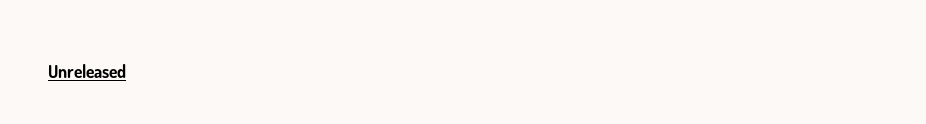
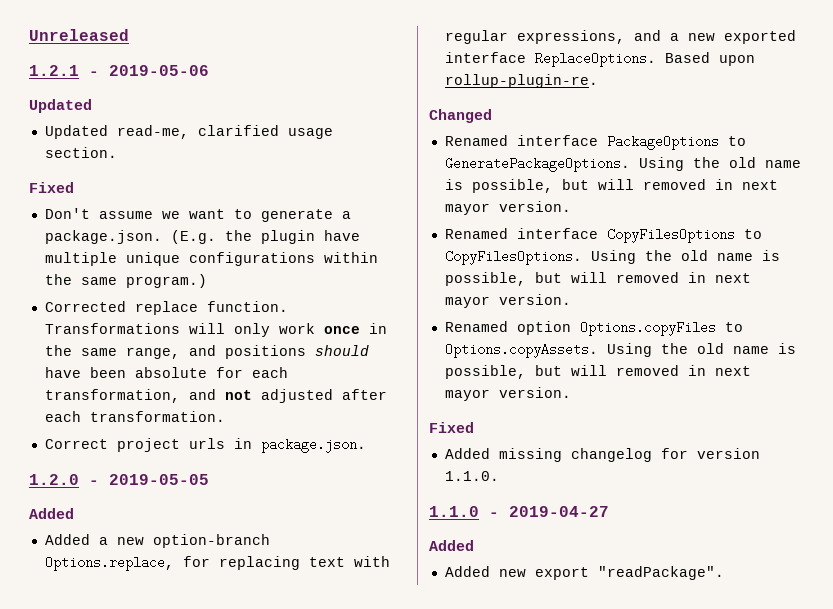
+ 1.2.1 - 2019-05-06
+ Updated
+ Updated read-me, clarified usage section.
+ Fixed
+ Don't assume we want to generate a package.json. (E.g. the plugin have multiple unique configurations within the same program.)
+ Corrected replace function. Transformations will only work once in the same range, and positions should have been absolute for each transformation, and not adjusted after each transformation.
+ Correct project urls in package.json.
+ 1.2.0 - 2019-05-05
+ Added
+ Added a new option-branch Options.replace, for replacing text with regular expressions, and a new exported interface ReplaceOptions. Based upon rollup-plugin-re.
+ Changed
+ Renamed interface PackageOptions to GeneratePackageOptions. Using the old name is possible, but will removed in next mayor version.
+ Renamed interface CopyFilesOptions to CopyFilesOptions. Using the old name is possible, but will removed in next mayor version.
+ Renamed option Options.copyFiles to Options.copyAssets. Using the old name is possible, but will removed in next mayor version.
+ Fixed
+ Added missing changelog for version 1.1.0.
+ 1.1.0 - 2019-04-27
+ Added
+ Added new export "readPackage".

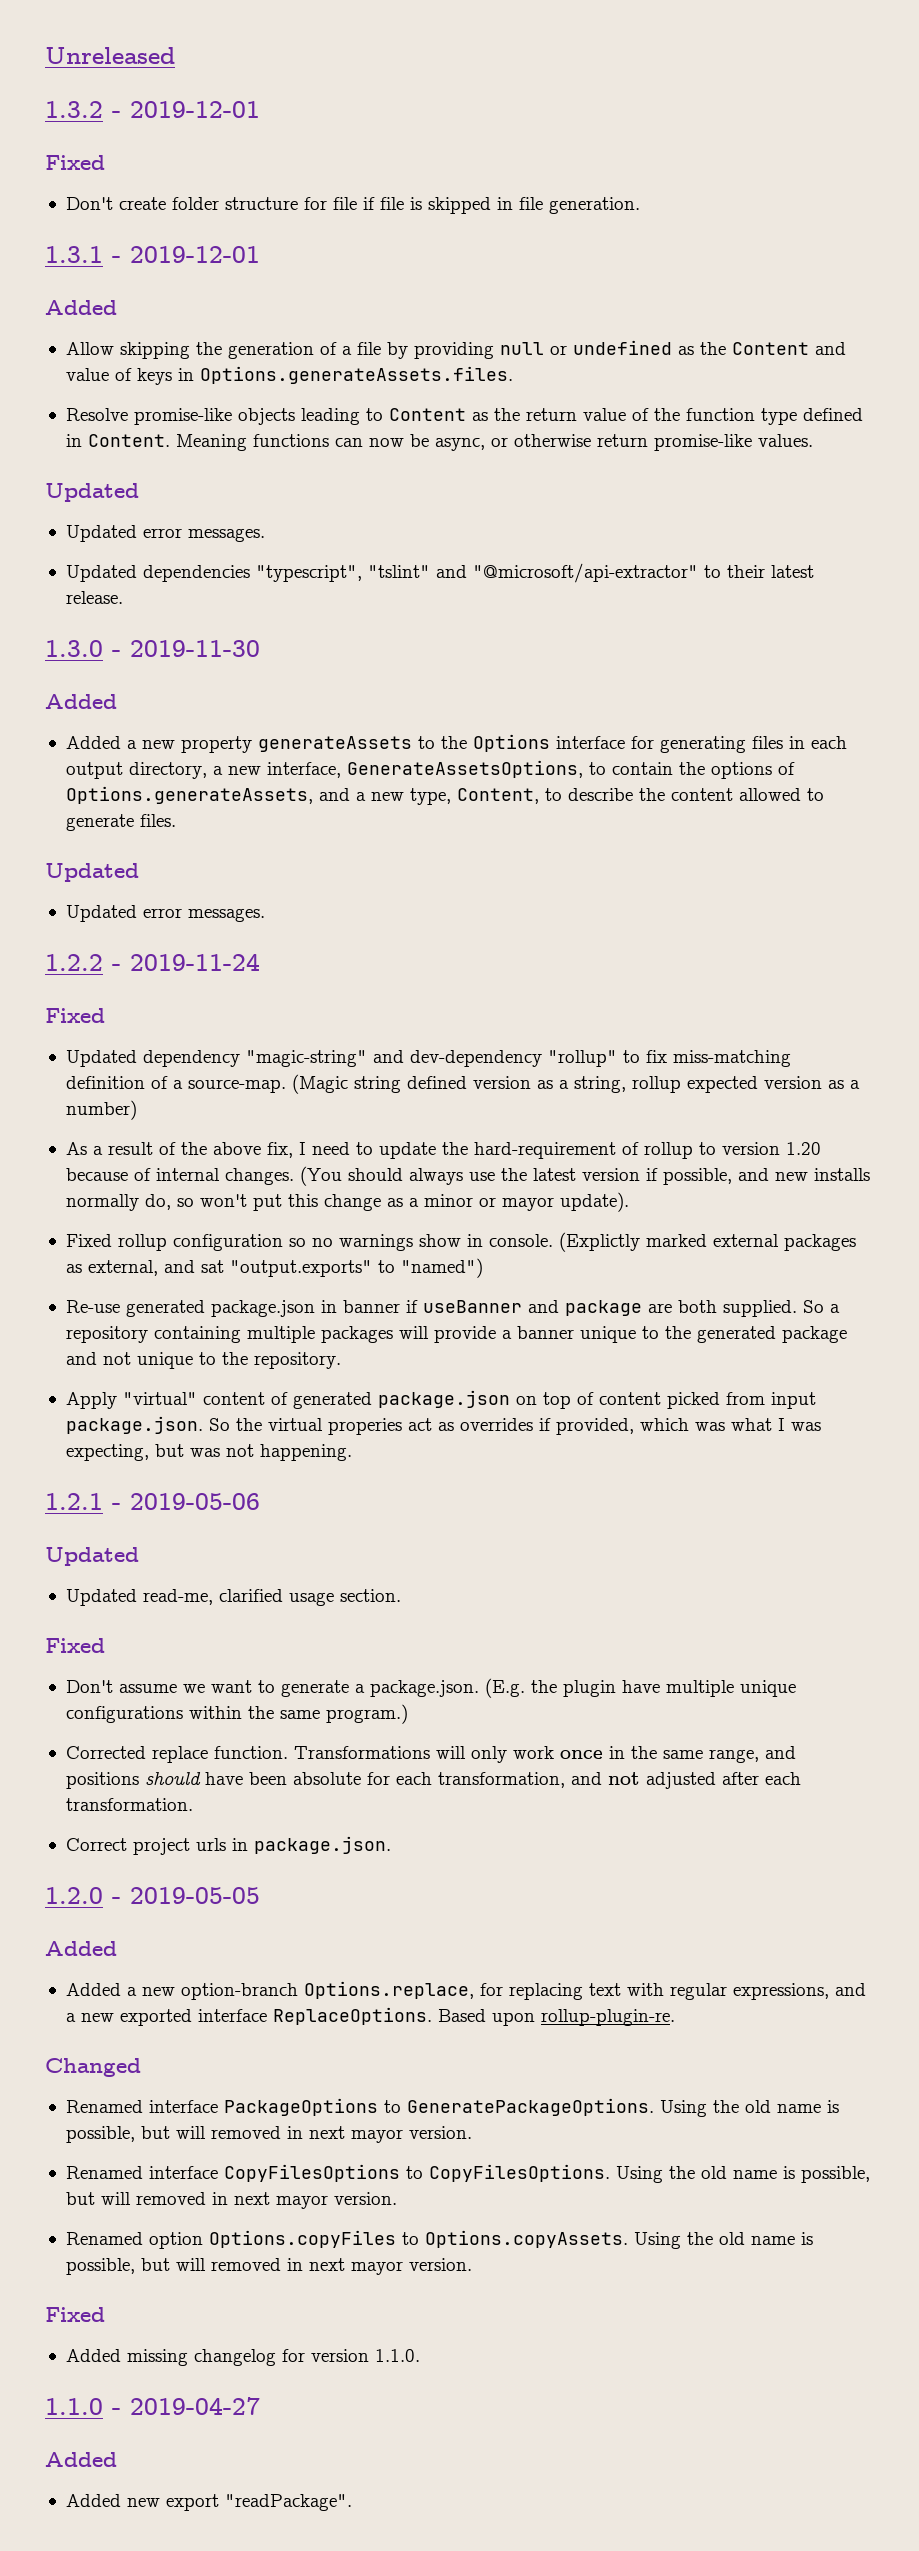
+ 1.3.2 - 2019-12-01
+ Fixed
+ Don't create folder structure for file if file is skipped in file generation.
+ 1.3.1 - 2019-12-01
+ Added
+ Allow skipping the generation of a file by providing null or undefined as the Content and value of keys in Options.generateAssets.files.
+ Resolve promise-like objects leading to Content as the return value of the function type defined in Content. Meaning functions can now be async, or otherwise return promise-like values.
+ Updated
+ Updated error messages.
+ Updated dependencies "typescript", "tslint" and "@microsoft/api-extractor" to their latest release.
+ 1.3.0 - 2019-11-30
+ Added
+ Added a new property generateAssets to the Options interface for generating files in each output directory, a new interface, GenerateAssetsOptions, to contain the options of Options.generateAssets, and a new type, Content, to describe the content allowed to generate files.
+ Updated
+ Updated error messages.
+ 1.2.2 - 2019-11-24
+ Fixed
+ Updated dependency "magic-string" and dev-dependency "rollup" to fix miss-matching definition of a source-map. (Magic string defined version as a string, rollup expected version as a number)
+ As a result of the above fix, I need to update the hard-requirement of rollup to version 1.20 because of internal changes. (You should always use the latest version if possible, and new installs normally do, so won't put this change as a minor or mayor update).
+ Fixed rollup configuration so no warnings show in console. (Explictly marked external packages as external, and sat "output.exports" to "named")
+ Re-use generated package.json in banner if useBanner and package are both supplied. So a repository containing multiple packages will provide a banner unique to the generated package and not unique to the repository.
+ Apply "virtual" content of generated package.json on top of content picked from input package.json. So the virtual properies act as overrides if provided, which was what I was expecting, but was not happening.

